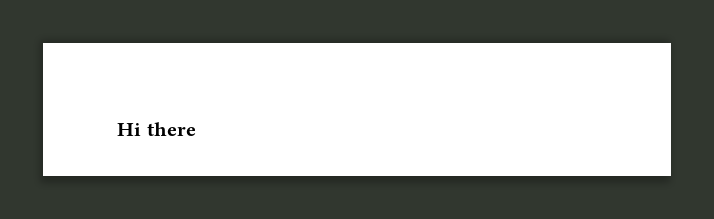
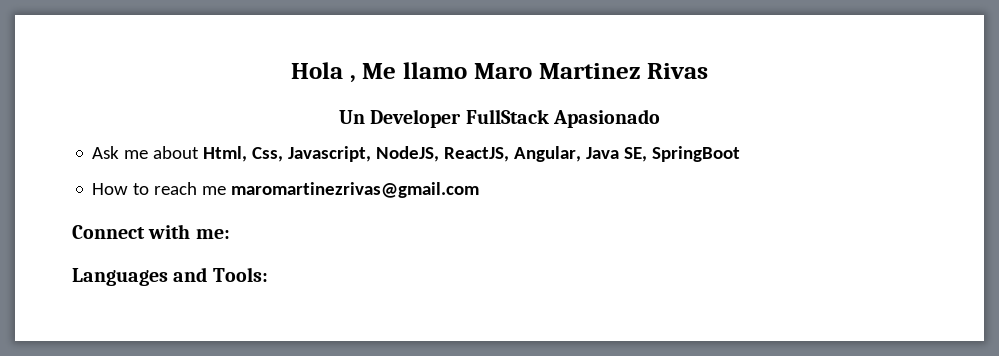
- Hi there
+ Hola , Me llamo Maro Martinez Rivas
+ Un Developer FullStack Apasionado
+ Ask me about Html, Css, Javascript, NodeJS, ReactJS, Angular, Java SE, SpringBoot
+ How to reach me maromartinezrivas@gmail.com
+ Connect with me:
+ Languages and Tools:

